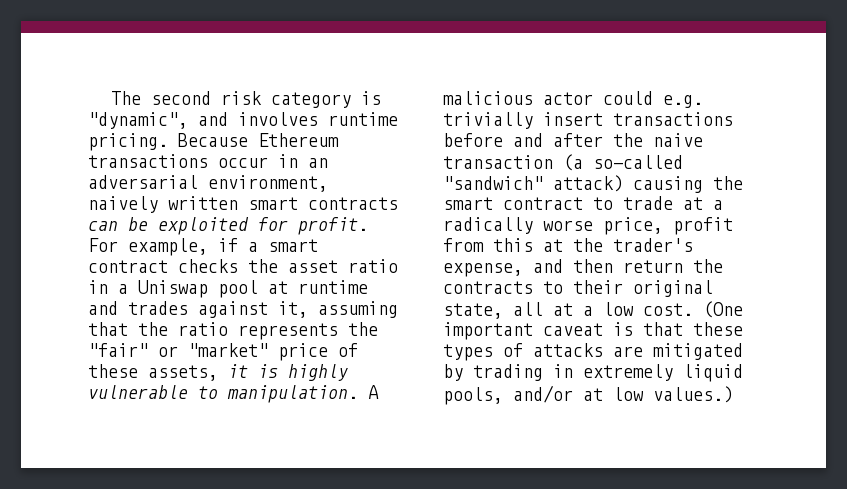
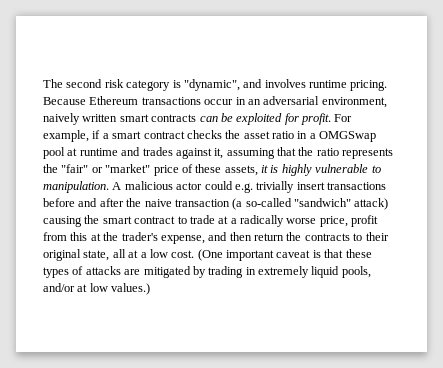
- For example, if a smart contract checks the asset ratio in a Uniswap pool at runtime and trades against it, assuming that the ratio represents the "fair" or "market" price of these assets, it is highly vulnerable to manipulation.
+ For example, if a smart contract checks the asset ratio in a OMGSwap pool at runtime and trades against it, assuming that the ratio represents the "fair" or "market" price of these assets, it is highly vulnerable to manipulation.

